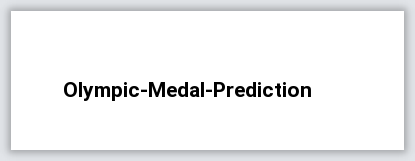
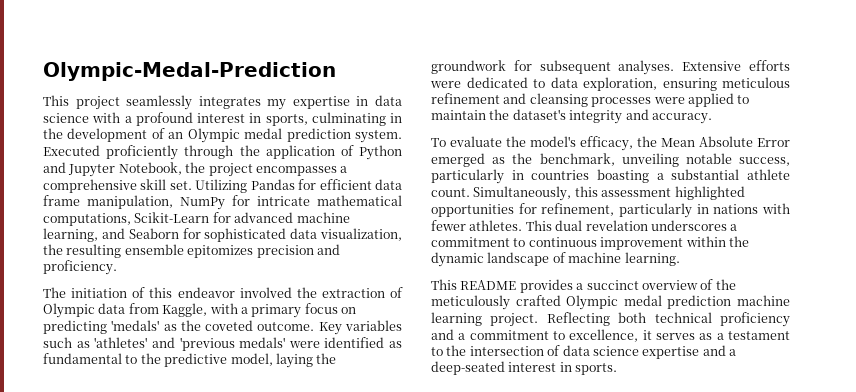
+ This project seamlessly integrates my expertise in data science with a profound interest in sports, culminating in the development of an Olympic medal prediction system. Executed proficiently through the application of Python and Jupyter Notebook, the project encompasses a comprehensive skill set. Utilizing Pandas for efficient data frame manipulation, NumPy for intricate mathematical computations, Scikit-Learn for advanced machine learning, and Seaborn for sophisticated data visualization, the resulting ensemble epitomizes precision and proficiency.
+ The initiation of this endeavor involved the extraction of Olympic data from Kaggle, with a primary focus on predicting 'medals' as the coveted outcome. Key variables such as 'athletes' and 'previous medals' were identified as fundamental to the predictive model, laying the groundwork for subsequent analyses. Extensive efforts were dedicated to data exploration, ensuring meticulous refinement and cleansing processes were applied to maintain the dataset's integrity and accuracy.
+ To evaluate the model's efficacy, the Mean Absolute Error emerged as the benchmark, unveiling notable success, particularly in countries boasting a substantial athlete count. Simultaneously, this assessment highlighted opportunities for refinement, particularly in nations with fewer athletes. This dual revelation underscores a commitment to continuous improvement within the dynamic landscape of machine learning.
+ This README provides a succinct overview of the meticulously crafted Olympic medal prediction machine learning project. Reflecting both technical proficiency and a commitment to excellence, it serves as a testament to the intersection of data science expertise and a deep-seated interest in sports.

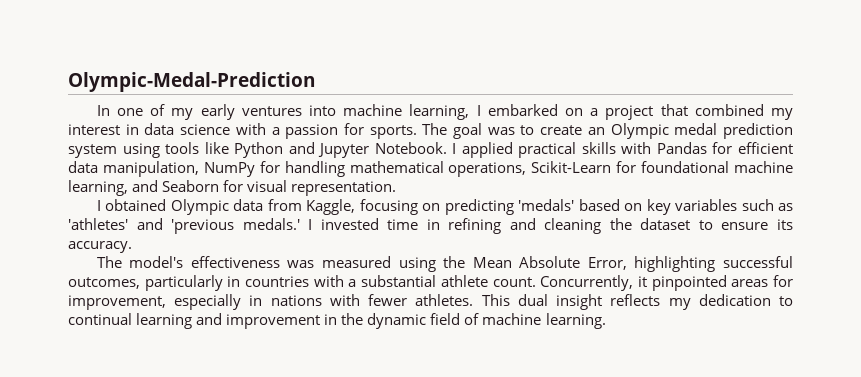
- This project seamlessly integrates my expertise in data science with a profound interest in sports, culminating in the development of an Olympic medal prediction system. Executed proficiently through the application of Python and Jupyter Notebook, the project encompasses a comprehensive skill set. Utilizing Pandas for efficient data frame manipulation, NumPy for intricate mathematical computations, Scikit-Learn for advanced machine learning, and Seaborn for sophisticated data visualization, the resulting ensemble epitomizes precision and proficiency.
- The initiation of this endeavor involved the extraction of Olympic data from Kaggle, with a primary focus on predicting 'medals' as the coveted outcome. Key variables such as 'athletes' and 'previous medals' were identified as fundamental to the predictive model, laying the groundwork for subsequent analyses. Extensive efforts were dedicated to data exploration, ensuring meticulous refinement and cleansing processes were applied to maintain the dataset's integrity and accuracy.
- To evaluate the model's efficacy, the Mean Absolute Error emerged as the benchmark, unveiling notable success, particularly in countries boasting a substantial athlete count.
+ In one of my early ventures into machine learning, I embarked on a project that combined my interest in data science with a passion for sports. The goal was to create an Olympic medal prediction system using tools like Python and Jupyter Notebook. I applied practical skills with Pandas for efficient data manipulation, NumPy for handling mathematical operations, Scikit-Learn for foundational machine learning, and Seaborn for visual representation.
+ I obtained Olympic data from Kaggle, focusing on predicting 'medals' based on key variables such as 'athletes' and 'previous medals.' I invested time in refining and cleaning the dataset to ensure its accuracy.
+ The model's effectiveness was measured using the Mean Absolute Error, highlighting successful outcomes, particularly in countries with a substantial athlete count.
- Simultaneously, this assessment highlighted opportunities for refinement, particularly in nations with fewer athletes.
+ Concurrently, it pinpointed areas for improvement, especially in nations with fewer athletes.
- This dual revelation underscores a commitment to continuous improvement within the dynamic landscape of machine learning.
+ This dual insight reflects my dedication to continual learning and improvement in the dynamic field of machine learning.
- This README provides a succinct overview of the meticulously crafted Olympic medal prediction machine learning project. Reflecting both technical proficiency and a commitment to excellence, it serves as a testament to the intersection of data science expertise and a deep-seated interest in sports.

